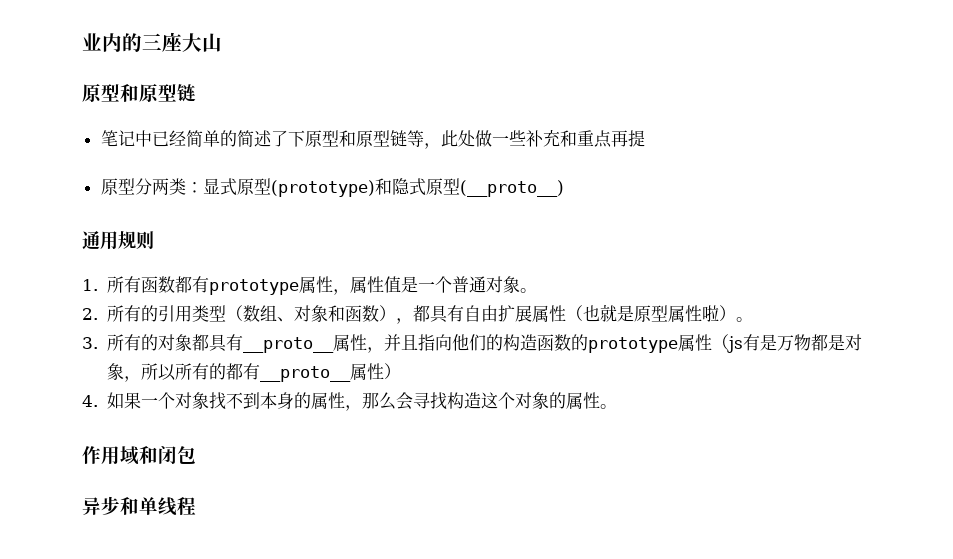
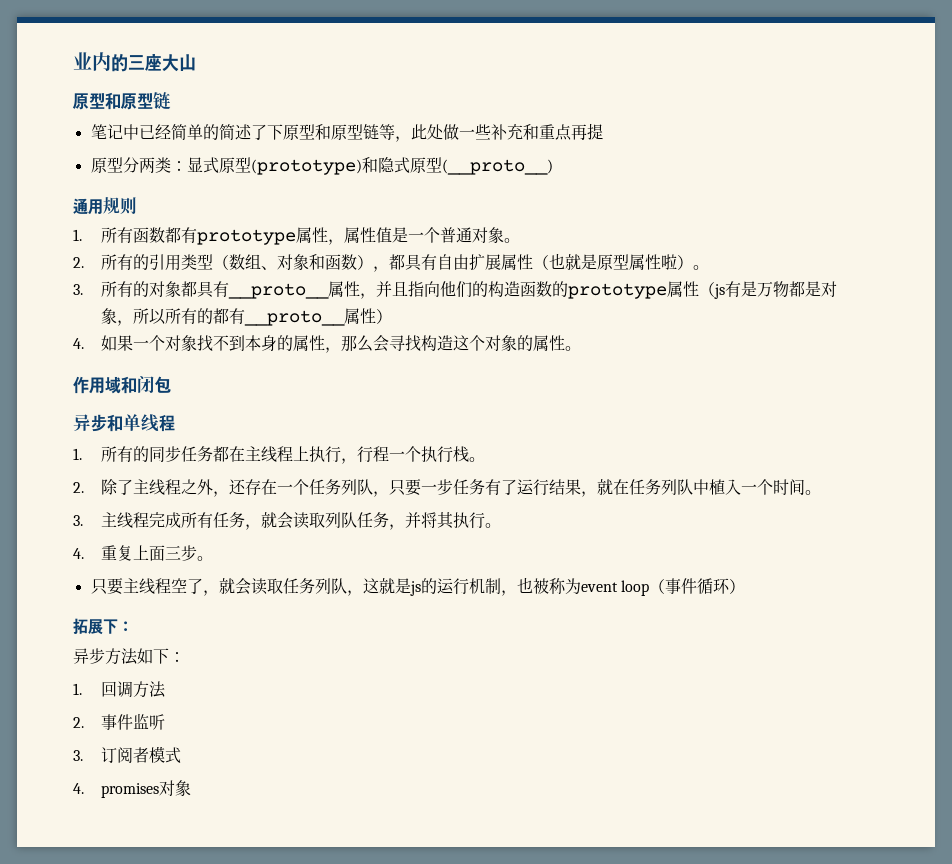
+ 1.所有的同步任务都在主线程上执行，行程一个执行栈。
+ 2.除了主线程之外，还存在一个任务列队，只要一步任务有了运行结果，就在任务列队中植入一个时间。
+ 3.主线程完成所有任务，就会读取列队任务，并将其执行。
+ 4.重复上面三步。
+ 只要主线程空了，就会读取任务列队，这就是js的运行机制，也被称为event loop（事件循环）
+ 拓展下：
+ 异步方法如下：
+ 1.回调方法
+ 2.事件监听
+ 3.订阅者模式
+ 4. promises对象

